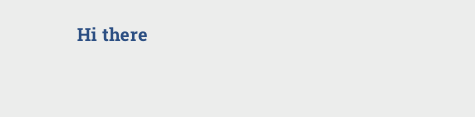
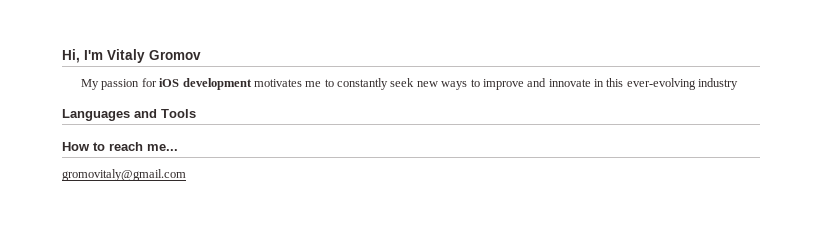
- Hi there
+ Hi, I'm Vitaly Gromov
+ My passion for iOS development motivates me to constantly seek new ways to improve and innovate in this ever-evolving industry
+ Languages and Tools
+ How to reach me...
+ gromovitaly@gmail.com

